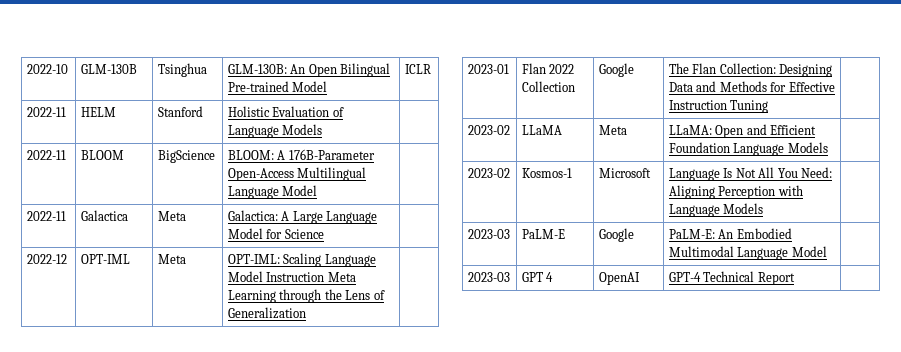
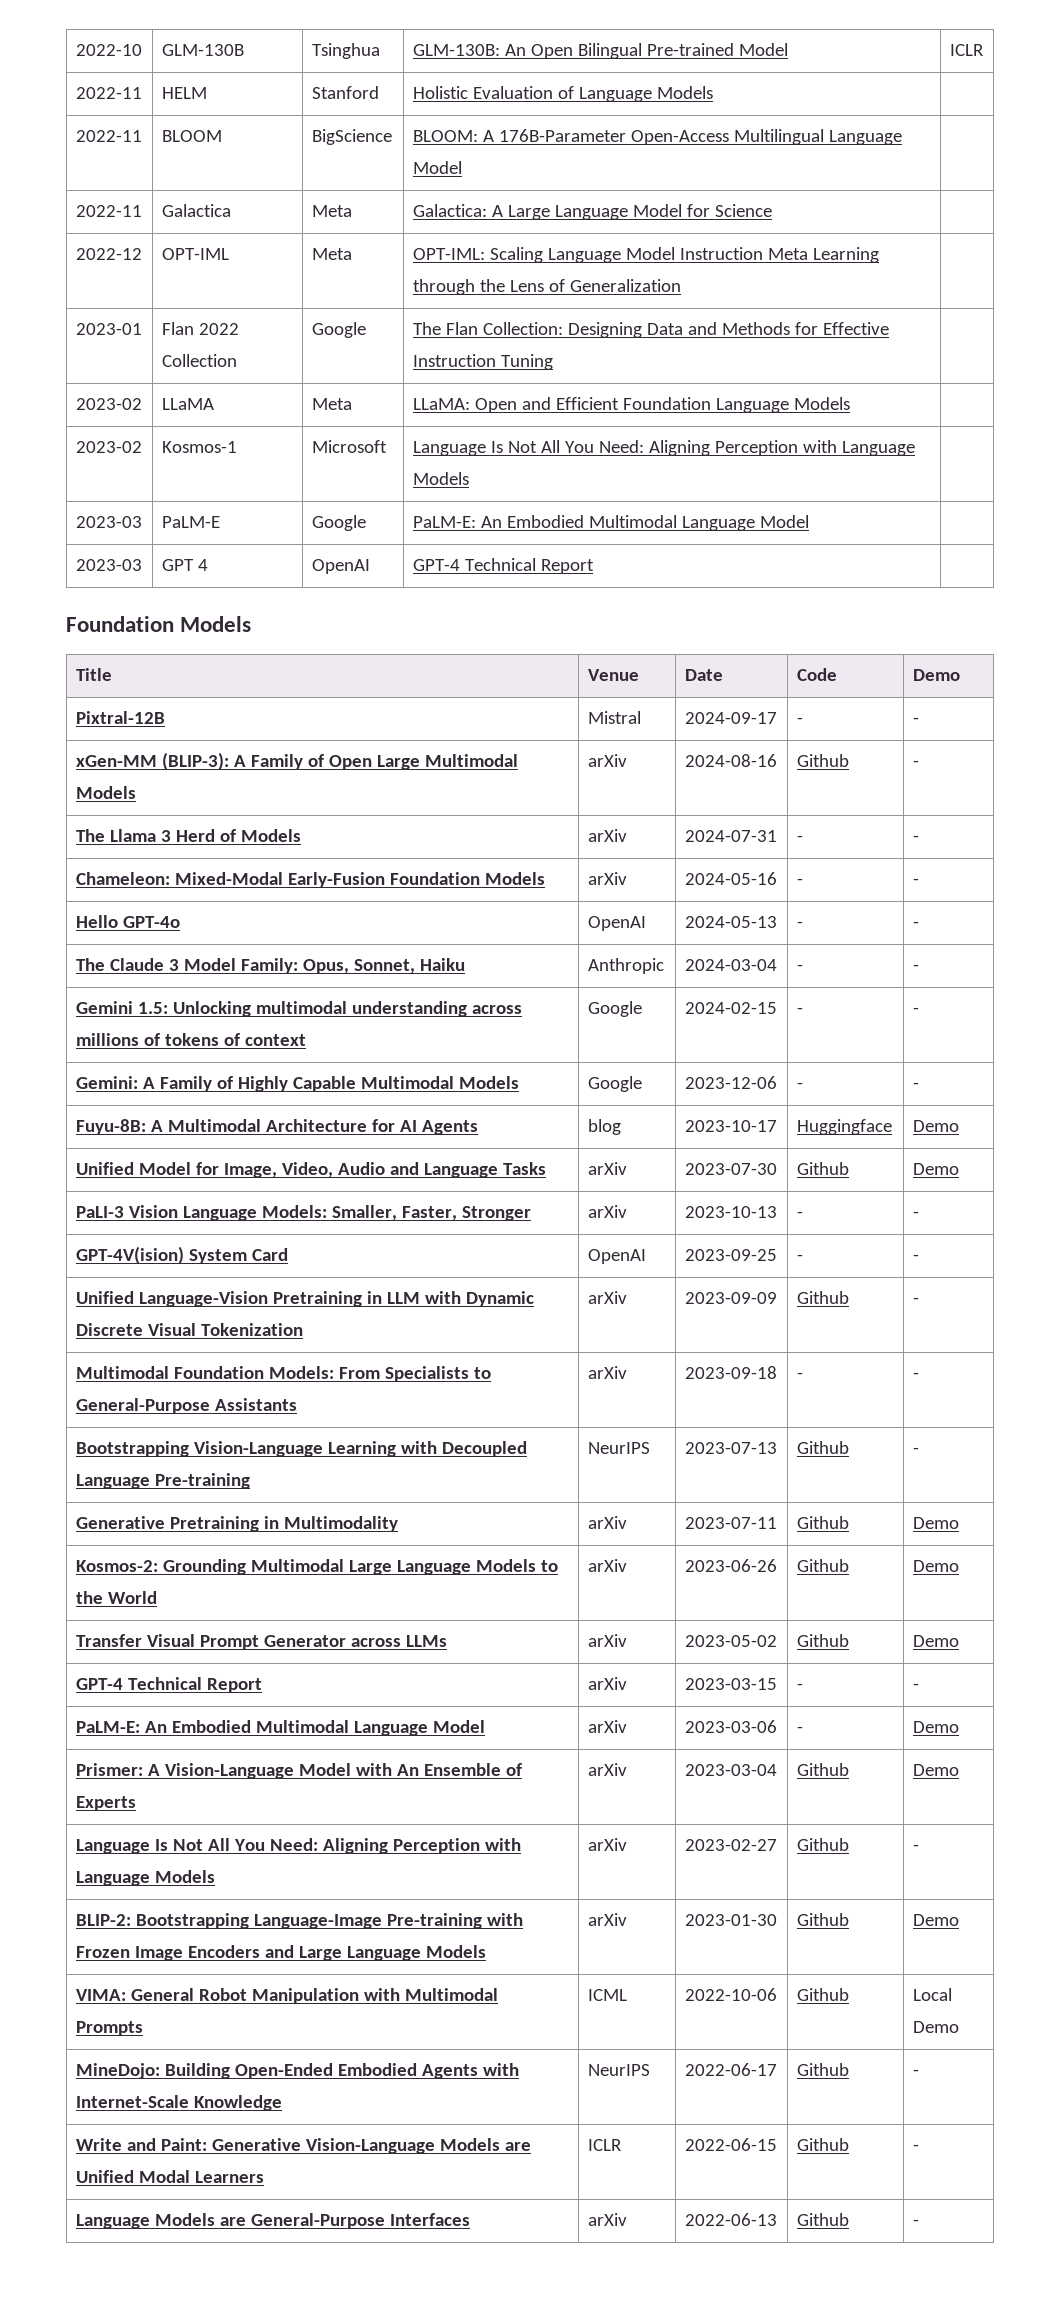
  2023-03 | GPT 4 | OpenAI | GPT-4 Technical Report |
+ Foundation Models
+ Title | Venue | Date | Code | Demo
+ Pixtral-12B | Mistral | 2024-09-17 | - | -
+ xGen-MM (BLIP-3): A Family of Open Large Multimodal Models | arXiv | 2024-08-16 | Github | -
+ The Llama 3 Herd of Models | arXiv | 2024-07-31 | - | -
+ Chameleon: Mixed-Modal Early-Fusion Foundation Models | arXiv | 2024-05-16 | - | -
+ Hello GPT-4o | OpenAI | 2024-05-13 | - | -
+ The Claude 3 Model Family: Opus, Sonnet, Haiku | Anthropic | 2024-03-04 | - | -
+ Gemini 1.5: Unlocking multimodal understanding across millions of tokens of context | Google | 2024-02-15 | - | -
+ Gemini: A Family of Highly Capable Multimodal Models | Google | 2023-12-06 | - | -
+ Fuyu-8B: A Multimodal Architecture for AI Agents | blog | 2023-10-17 | Huggingface | Demo
+ Unified Model for Image, Video, Audio and Language Tasks | arXiv | 2023-07-30 | Github | Demo
+ PaLI-3 Vision Language Models: Smaller, Faster, Stronger | arXiv | 2023-10-13 | - | -
+ GPT-4V(ision) System Card | OpenAI | 2023-09-25 | - | -
+ Unified Language-Vision Pretraining in LLM with Dynamic Discrete Visual Tokenization | arXiv | 2023-09-09 | Github | -
+ Multimodal Foundation Models: From Specialists to General-Purpose Assistants | arXiv | 2023-09-18 | - | -
+ Bootstrapping Vision-Language Learning with Decoupled Language Pre-training | NeurIPS | 2023-07-13 | Github | -
+ Generative Pretraining in Multimodality | arXiv | 2023-07-11 | Github | Demo
+ Kosmos-2: Grounding Multimodal Large Language Models to the World | arXiv | 2023-06-26 | Github | Demo
+ Transfer Visual Prompt Generator across LLMs | arXiv | 2023-05-02 | Github | Demo
+ GPT-4 Technical Report | arXiv | 2023-03-15 | - | -
+ PaLM-E: An Embodied Multimodal Language Model | arXiv | 2023-03-06 | - | Demo
+ Prismer: A Vision-Language Model with An Ensemble of Experts | arXiv | 2023-03-04 | Github | Demo
+ Language Is Not All You Need: Aligning Perception with Language Models | arXiv | 2023-02-27 | Github | -
+ BLIP-2: Bootstrapping Language-Image Pre-training with Frozen Image Encoders and Large Language Models | arXiv | 2023-01-30 | Github | Demo
+ VIMA: General Robot Manipulation with Multimodal Prompts | ICML | 2022-10-06 | Github | Local Demo
+ MineDojo: Building Open-Ended Embodied Agents with Internet-Scale Knowledge | NeurIPS | 2022-06-17 | Github | -
+ Write and Paint: Generative Vision-Language Models are Unified Modal Learners | ICLR | 2022-06-15 | Github | -
+ Language Models are General-Purpose Interfaces | arXiv | 2022-06-13 | Github | -

